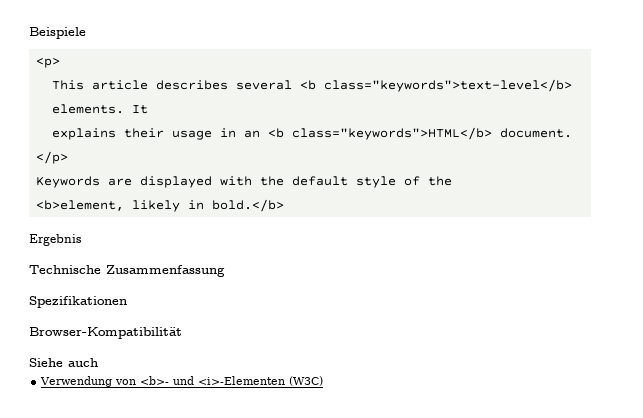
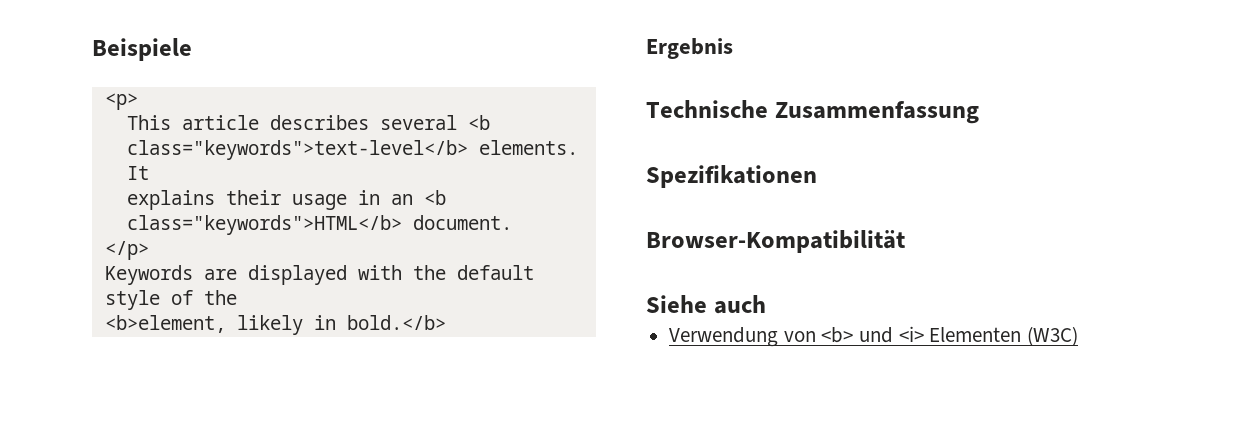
- Verwendung von <b>- und <i>-Elementen (W3C)
+ Verwendung von <b> und <i> Elementen (W3C)

